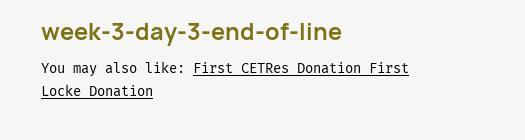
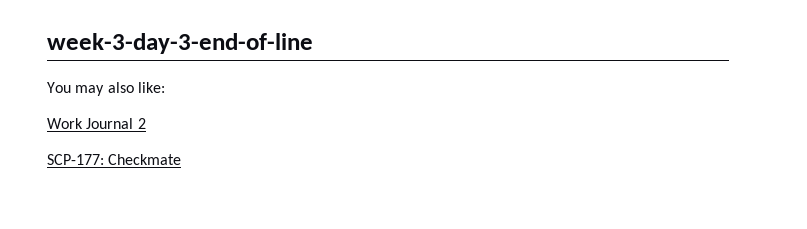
- You may also like: First CETRes Donation First Locke Donation
+ You may also like:
+ Work Journal 2
+ SCP-177: Checkmate

